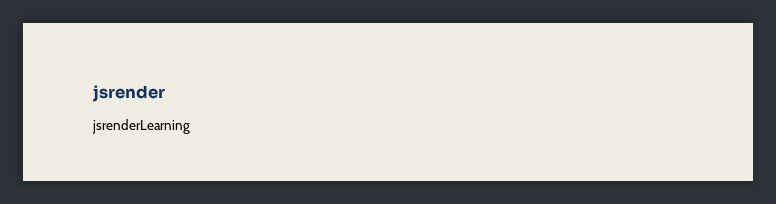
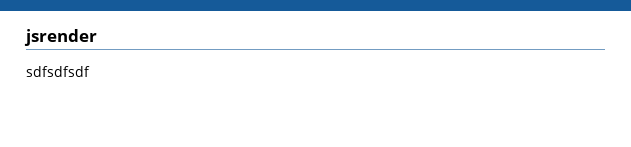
- jsrenderLearning
+ sdfsdfsdf

